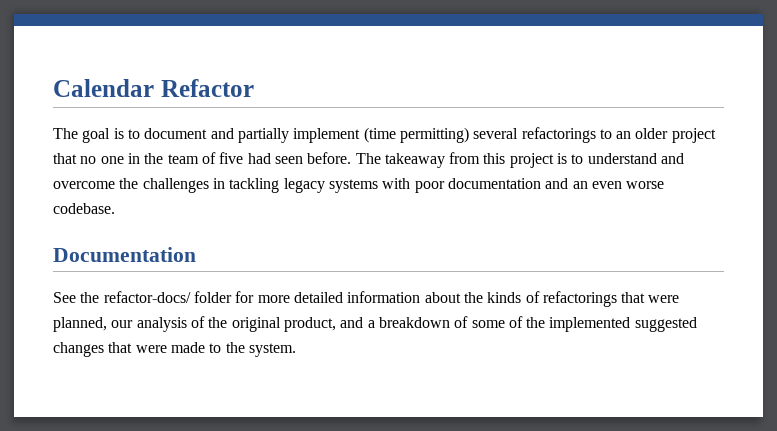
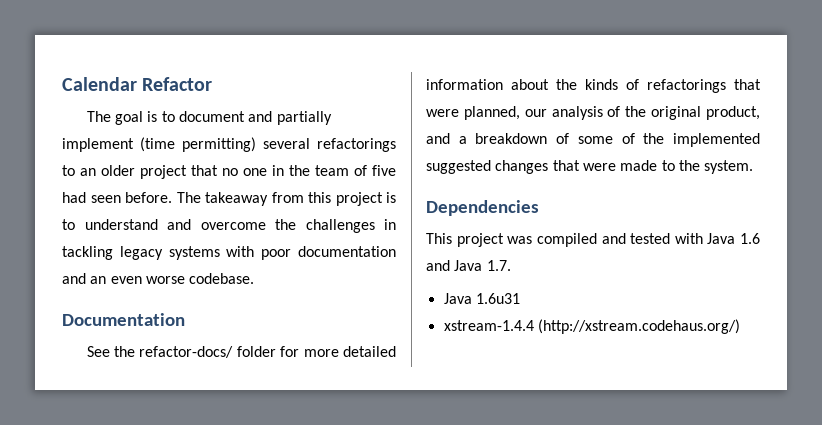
+ Dependencies
+ This project was compiled and tested with Java 1.6 and Java 1.7.
+ Java 1.6u31
+ xstream-1.4.4 (http://xstream.codehaus.org/)

